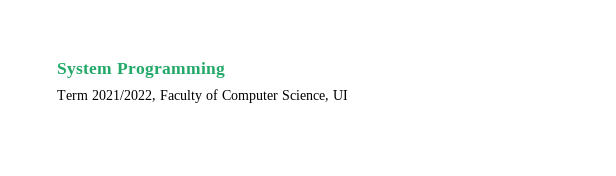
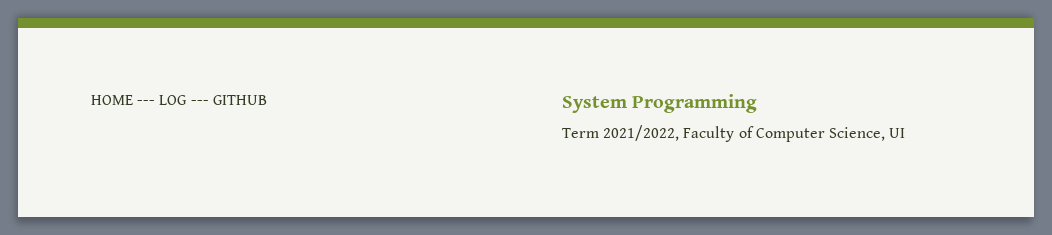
+ HOME --- LOG --- GITHUB

